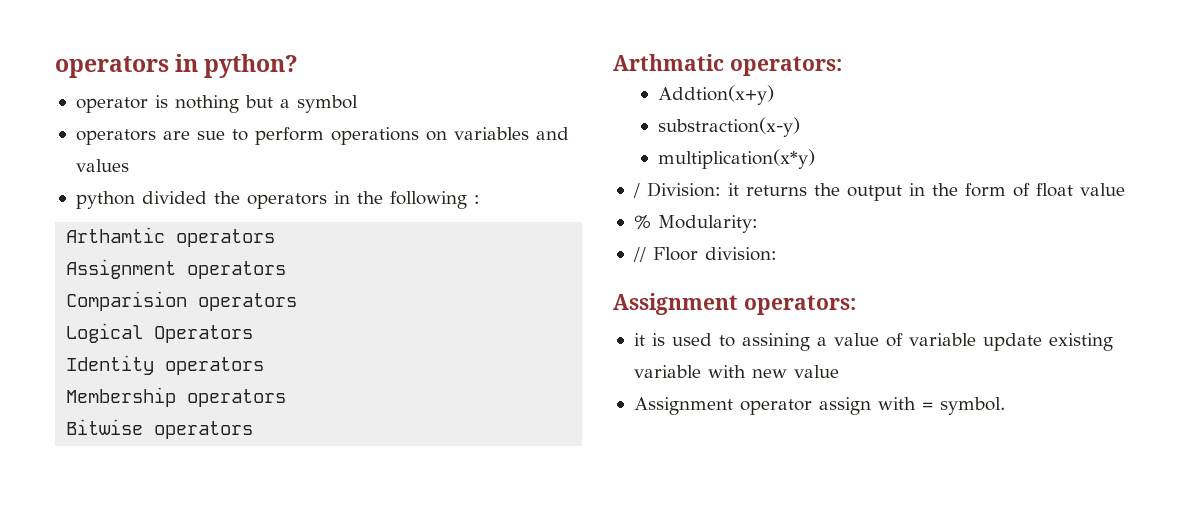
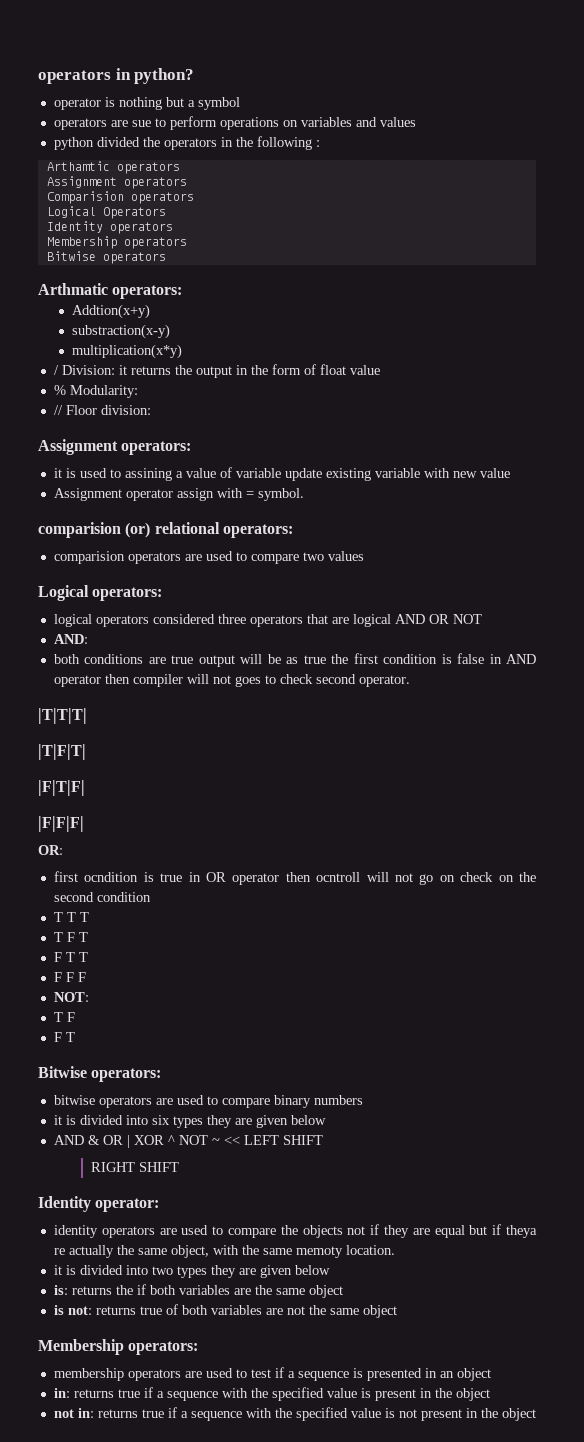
+ comparision (or) relational operators:
+ comparision operators are used to compare two values
+ Logical operators:
+ logical operators considered three operators that are logical AND OR NOT
+ AND:
+ both conditions are true output will be as true the first condition is false in AND operator then compiler will not goes to check second operator.
+ |T|T|T|
+ |T|F|T|
+ |F|T|F|
+ |F|F|F|
+ OR:
+ first ocndition is true in OR operator then ocntroll will not go on check on the second condition
+ T T T
+ T F T
+ F T T
+ F F F
+ NOT:
+ T F
+ F T
+ Bitwise operators:
+ bitwise operators are used to compare binary numbers
+ it is divided into six types they are given below
+ AND & OR | XOR ^ NOT ~ << LEFT SHIFT
+ RIGHT SHIFT
+ Identity operator:
+ identity operators are used to compare the objects not if they are equal but if theya re actually the same object, with the same memoty location.
+ it is divided into two types they are given below
+ is: returns the if both variables are the same object
+ is not: returns true of both variables are not the same object
+ Membership operators:
+ membership operators are used to test if a sequence is presented in an object
+ in: returns true if a sequence with the specified value is present in the object
+ not in: returns true if a sequence with the specified value is not present in the object

